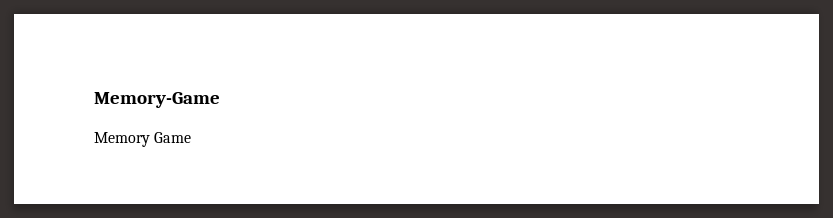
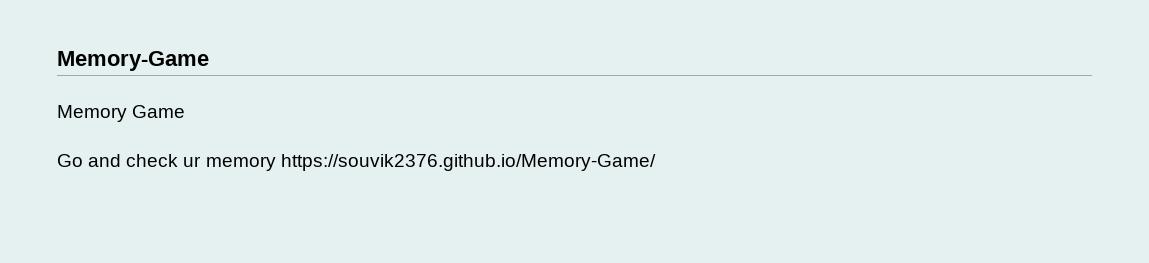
+ Go and check ur memory https://souvik2376.github.io/Memory-Game/

